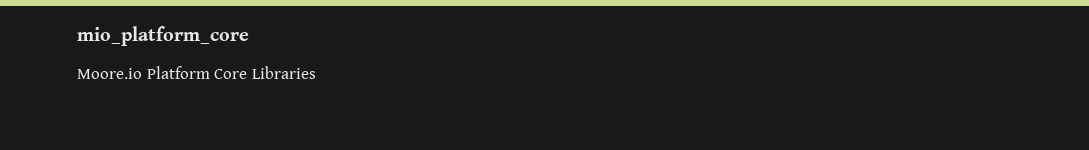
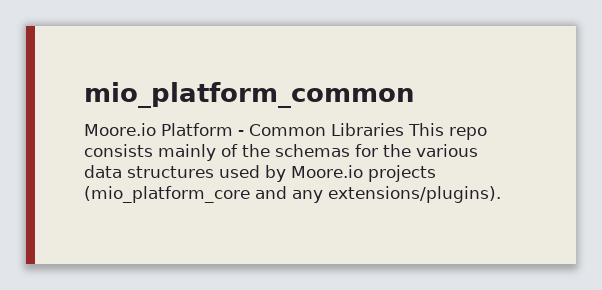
- mio_platform_core
+ mio_platform_common
- Moore.io Platform Core Libraries
+ Moore.io Platform - Common Libraries This repo consists mainly of the schemas for the various data structures used by Moore.io projects (mio_platform_core and any extensions/plugins).

